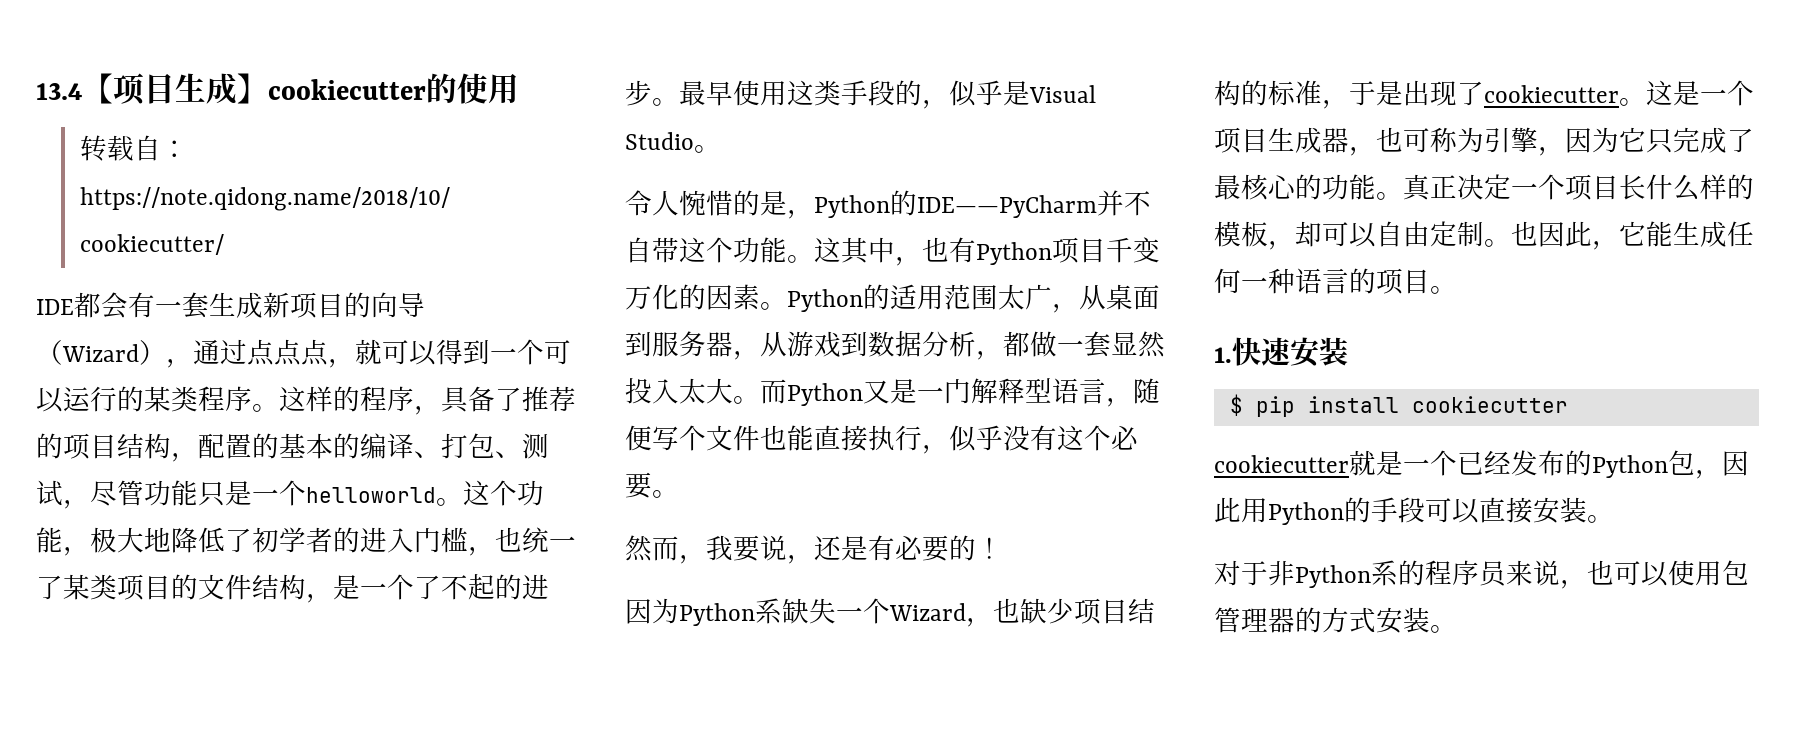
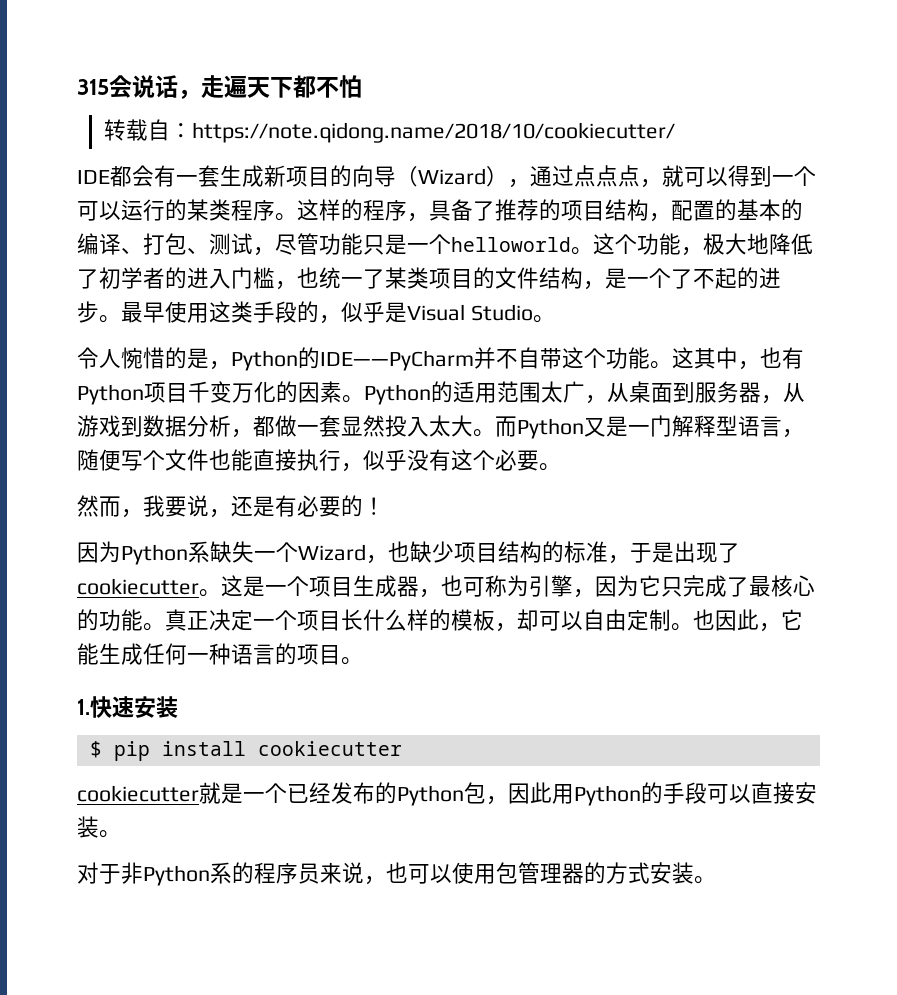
- 13.4【项目生成】cookiecutter的使用
+ 315会说话，走遍天下都不怕

